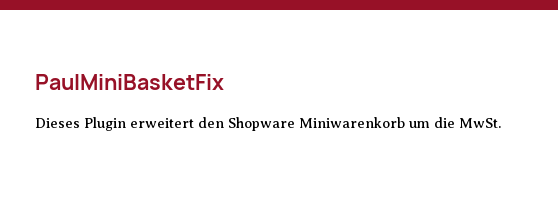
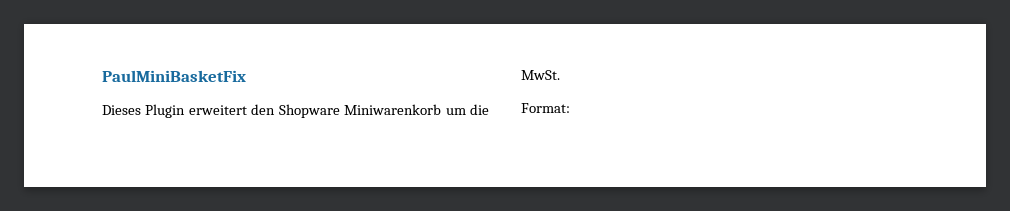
+ Format:

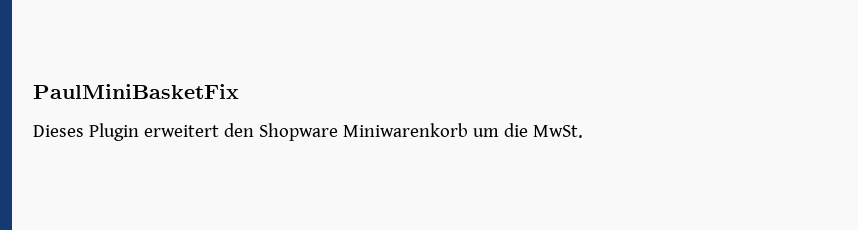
- Format:

